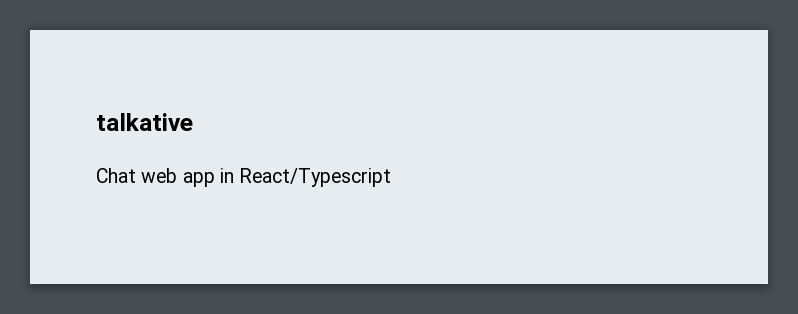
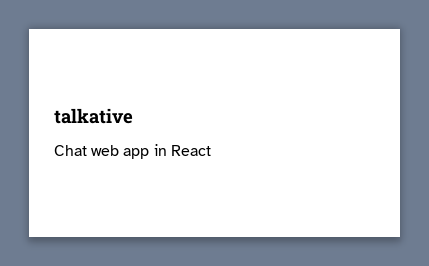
- Chat web app in React/Typescript
+ Chat web app in React

